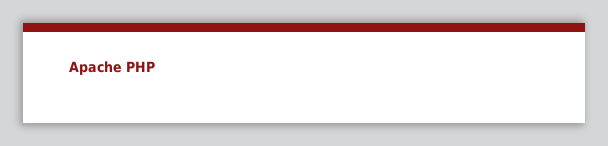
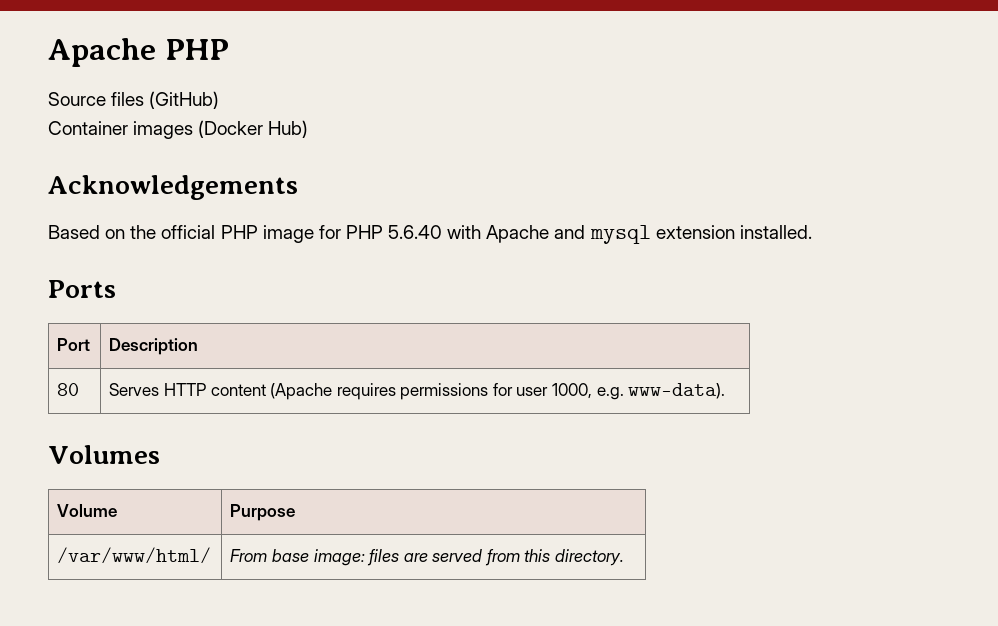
+ Source files (GitHub)
+ Container images (Docker Hub)
+ Acknowledgements
+ Based on the official PHP image for PHP 5.6.40 with Apache and mysql extension installed.
+ Ports
+ Port | Description
+ 80 | Serves HTTP content (Apache requires permissions for user 1000, e.g. www-data).
+ Volumes
+ Volume | Purpose
+ /var/www/html/ | From base image: files are served from this directory.

